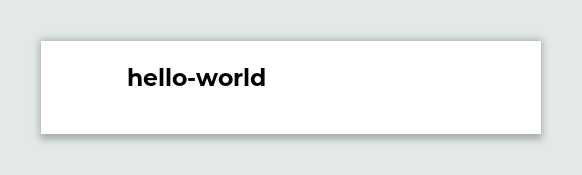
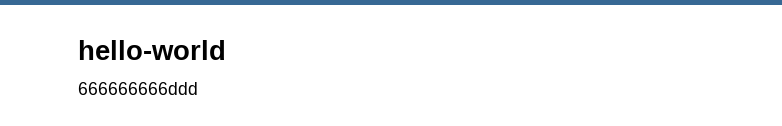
+ 666666666ddd

